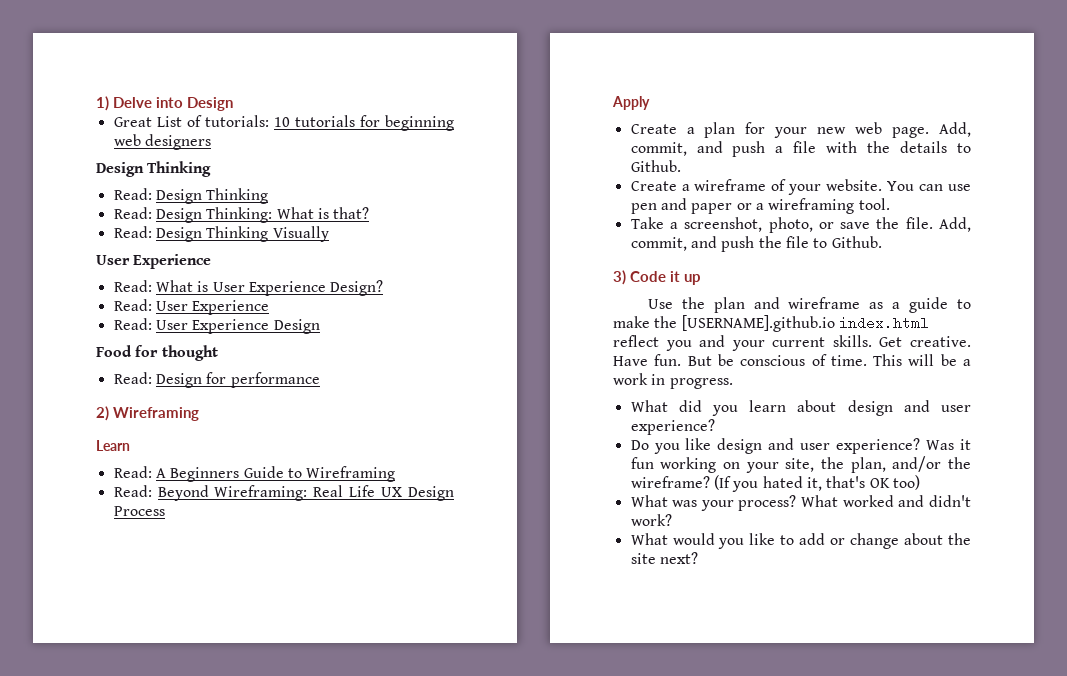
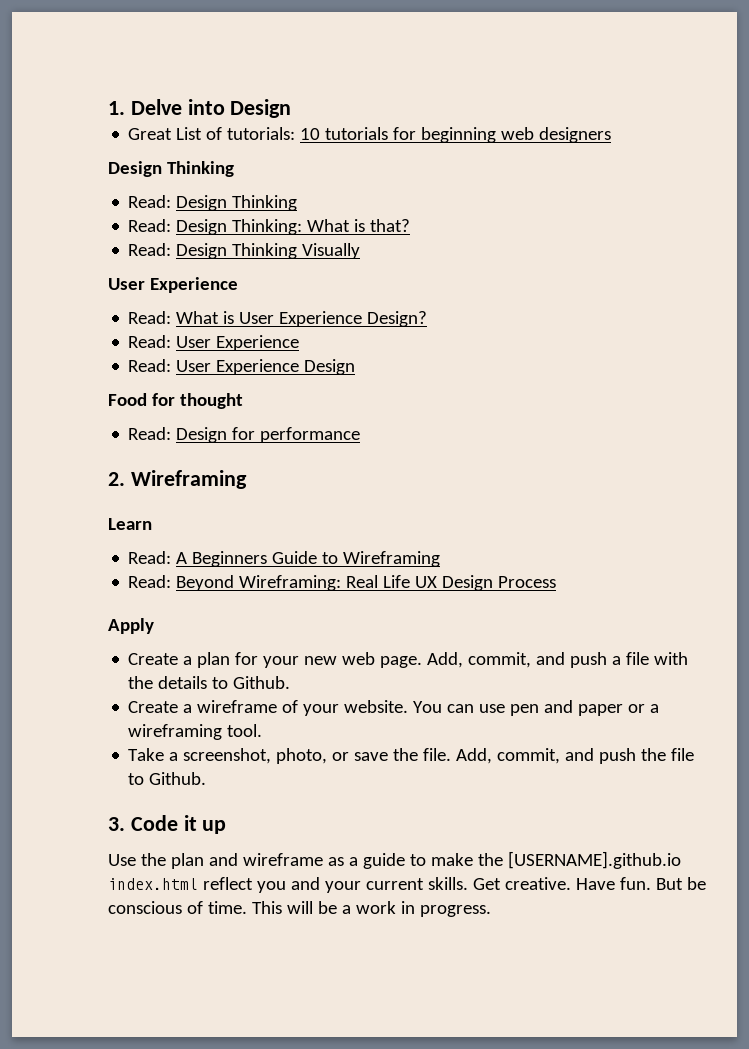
- 1) Delve into Design
+ 1. Delve into Design
- 2) Wireframing
+ 2. Wireframing
- 3) Code it up
+ 3. Code it up
- What did you learn about design and user experience?
- Do you like design and user experience? Was it fun working on your site, the plan, and/or the wireframe? (If you hated it, that's OK too)
- What was your process? What worked and didn't work?
- What would you like to add or change about the site next?

